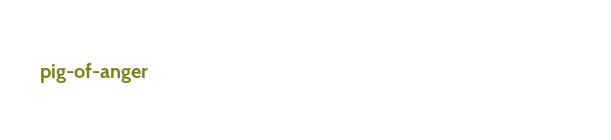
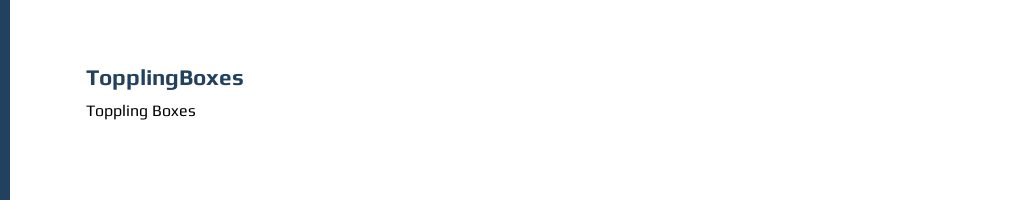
- pig-of-anger
+ TopplingBoxes
+ Toppling Boxes

